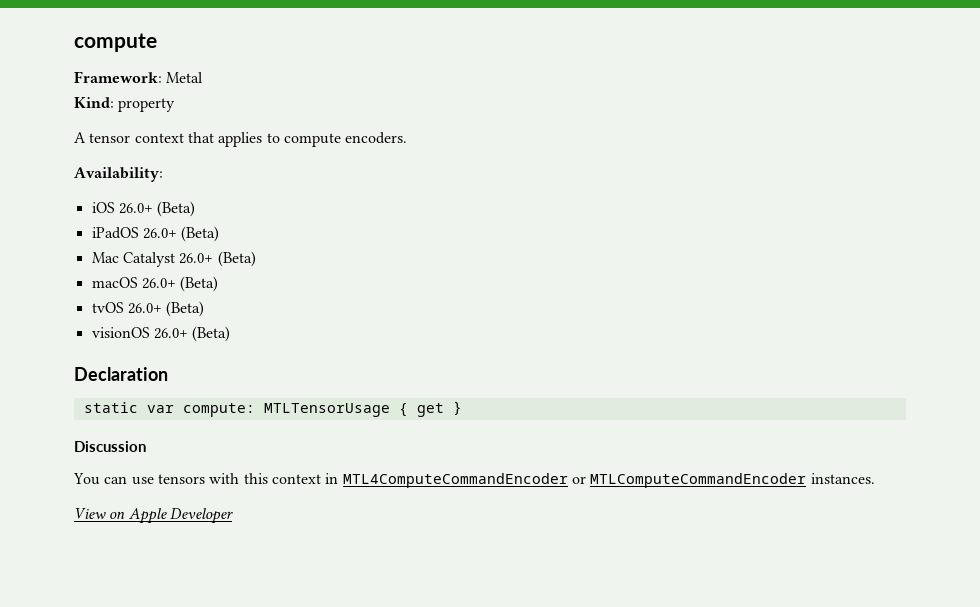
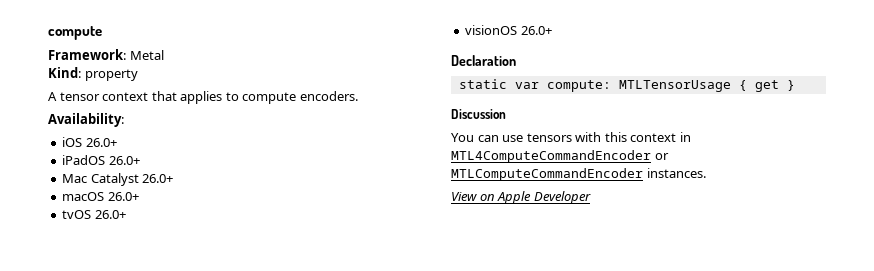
- iOS 26.0+ (Beta)
+ iOS 26.0+
- iPadOS 26.0+ (Beta)
+ iPadOS 26.0+
- Mac Catalyst 26.0+ (Beta)
+ Mac Catalyst 26.0+
- macOS 26.0+ (Beta)
+ macOS 26.0+
- tvOS 26.0+ (Beta)
+ tvOS 26.0+
- visionOS 26.0+ (Beta)
+ visionOS 26.0+

